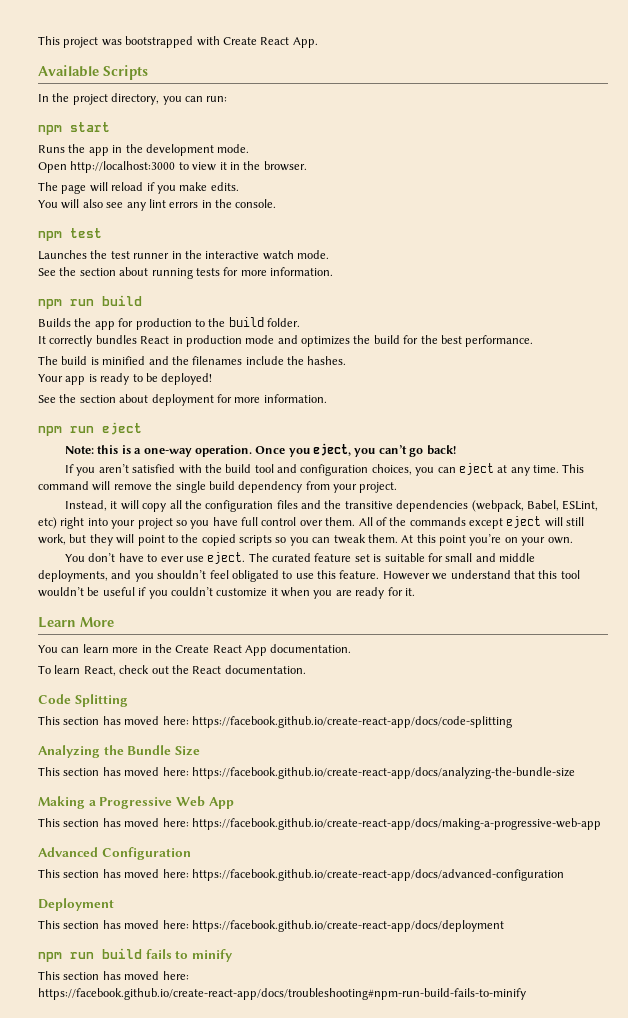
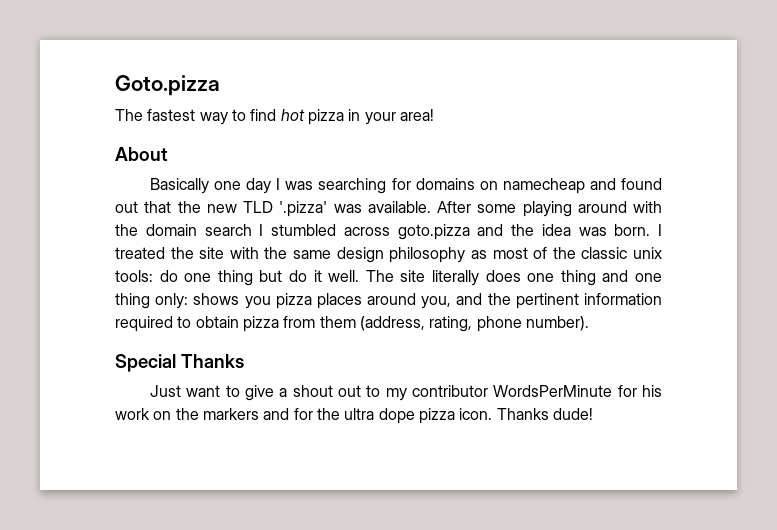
- This project was bootstrapped with Create React App.
- Available Scripts
- In the project directory, you can run:
- npm start
- Runs the app in the development mode.
- Open http://localhost:3000 to view it in the browser.
- The page will reload if you make edits.
- You will also see any lint errors in the console.
- npm test
- Launches the test runner in the interactive watch mode.
- See the section about running tests for more information.
- npm run build
- Builds the app for production to the build folder.
- It correctly bundles React in production mode and optimizes the build for the best performance.
- The build is minified and the filenames include the hashes.
- Your app is ready to be deployed!
- See the section about deployment for more information.
- npm run eject
- Note: this is a one-way operation. Once you eject, you can’t go back!
- If you aren’t satisfied with the build tool and configuration choices, you can eject at any time. This command will remove the single build dependency from your project.
- Instead, it will copy all the configuration files and the transitive dependencies (webpack, Babel, ESLint, etc) right into your project so you have full control over them. All of the commands except eject will still work, but they will point to the copied scripts so you can tweak them. At this point you’re on your own.
- You don’t have to ever use eject. The curated feature set is suitable for small and middle deployments, and you shouldn’t feel obligated to use this feature. However we understand that this tool wouldn’t be useful if you couldn’t customize it when you are ready for it.
- Learn More
- You can learn more in the Create React App documentation.
- To learn React, check out the React documentation.
- Code Splitting
- This section has moved here: https://facebook.github.io/create-react-app/docs/code-splitting
- Analyzing the Bundle Size
- This section has moved here: https://facebook.github.io/create-react-app/docs/analyzing-the-bundle-size
- Making a Progressive Web App
- This section has moved here: https://facebook.github.io/create-react-app/docs/making-a-progressive-web-app
- Advanced Configuration
- This section has moved here: https://facebook.github.io/create-react-app/docs/advanced-configuration
- Deployment
- This section has moved here: https://facebook.github.io/create-react-app/docs/deployment
- npm run build fails to minify
- This section has moved here: https://facebook.github.io/create-react-app/docs/troubleshooting#npm-run-build-fails-to-minify
+ Goto.pizza
+ The fastest way to find hot pizza in your area!
+ About
+ Basically one day I was searching for domains on namecheap and found out that the new TLD '.pizza' was available. After some playing around with the domain search I stumbled across goto.pizza and the idea was born. I treated the site with the same design philosophy as most of the classic unix tools: do one thing but do it well. The site literally does one thing and one thing only: shows you pizza places around you, and the pertinent information required to obtain pizza from them (address, rating, phone number).
+ Special Thanks
+ Just want to give a shout out to my contributor WordsPerMinute for his work on the markers and for the ultra dope pizza icon. Thanks dude!

